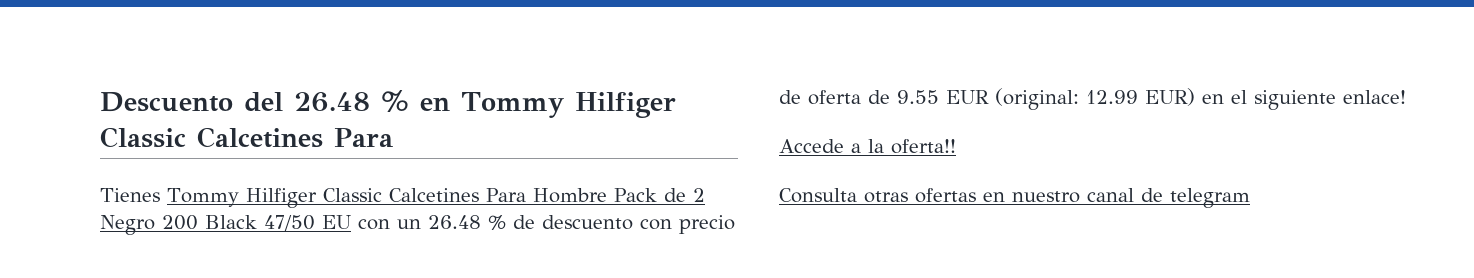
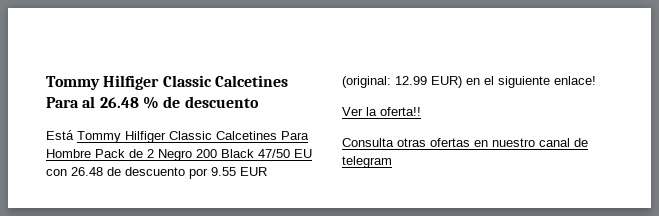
- Descuento del 26.48 % en Tommy Hilfiger Classic Calcetines Para
- Tienes Tommy Hilfiger Classic Calcetines Para Hombre Pack de 2 Negro 200 Black 47/50 EU con un 26.48 % de descuento con precio de oferta de 9.55 EUR (original: 12.99 EUR) en el siguiente enlace!
+ Tommy Hilfiger Classic Calcetines Para al 26.48 % de descuento
+ Está Tommy Hilfiger Classic Calcetines Para Hombre Pack de 2 Negro 200 Black 47/50 EU con 26.48 de descuento por 9.55 EUR (original: 12.99 EUR) en el siguiente enlace!
- Accede a la oferta!!
+ Ver la oferta!!

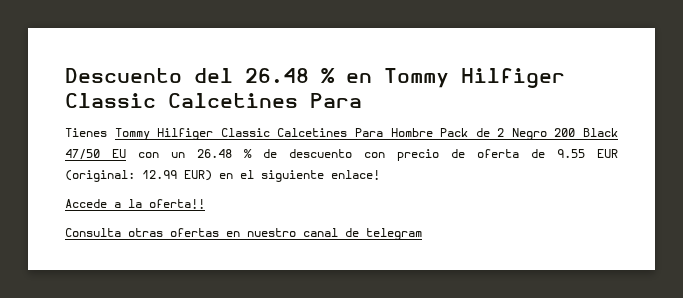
- Tommy Hilfiger Classic Calcetines Para al 26.48 % de descuento
- Está Tommy Hilfiger Classic Calcetines Para Hombre Pack de 2 Negro 200 Black 47/50 EU con 26.48 de descuento por 9.55 EUR (original: 12.99 EUR) en el siguiente enlace!
+ Descuento del 26.48 % en Tommy Hilfiger Classic Calcetines Para
+ Tienes Tommy Hilfiger Classic Calcetines Para Hombre Pack de 2 Negro 200 Black 47/50 EU con un 26.48 % de descuento con precio de oferta de 9.55 EUR (original: 12.99 EUR) en el siguiente enlace!
- Ver la oferta!!
+ Accede a la oferta!!

